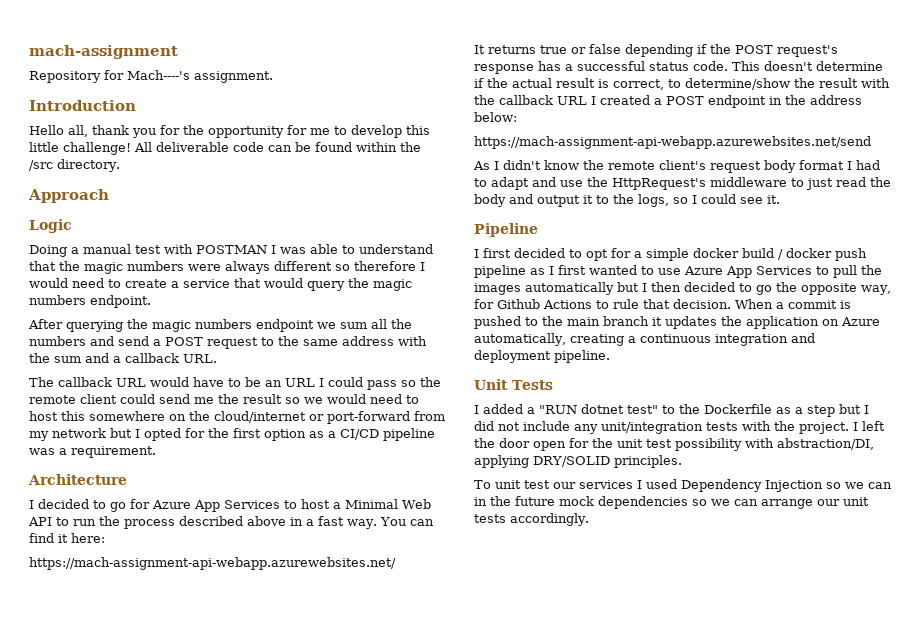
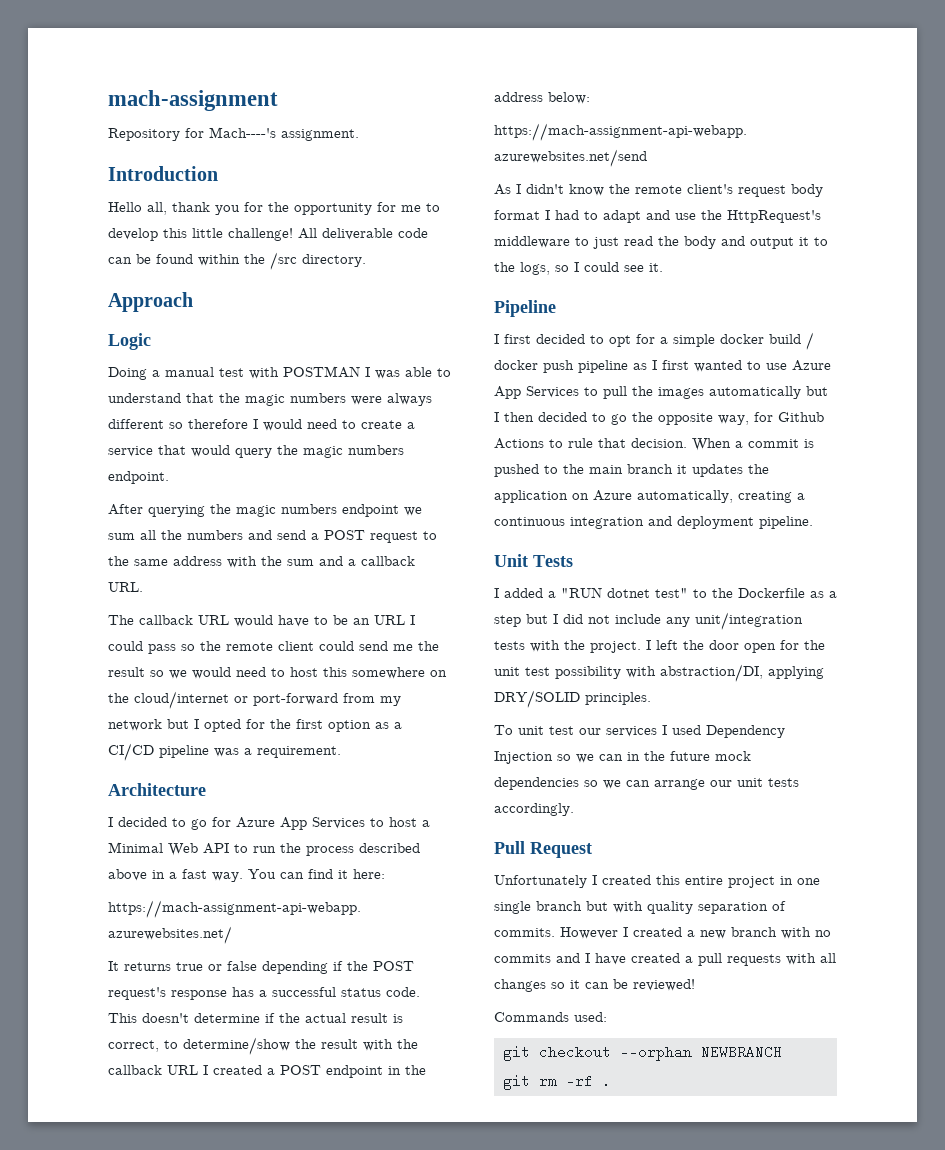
+ Pull Request
+ Unfortunately I created this entire project in one single branch but with quality separation of commits. However I created a new branch with no commits and I have created a pull requests with all changes so it can be reviewed!
+ Commands used:
+ git checkout --orphan NEWBRANCH
+ git rm -rf .

